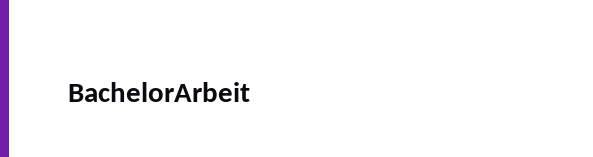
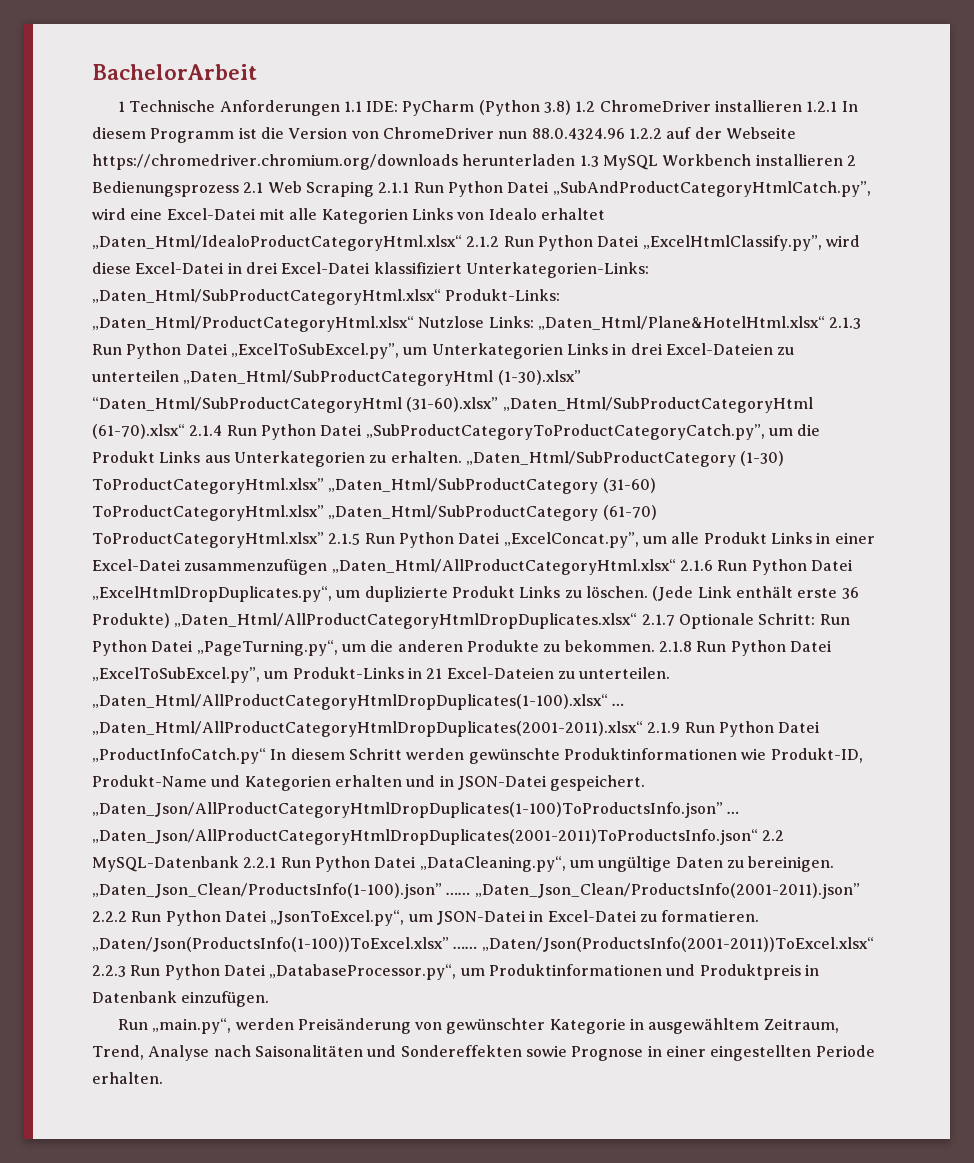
+ 1 Technische Anforderungen 1.1 IDE: PyCharm (Python 3.8) 1.2 ChromeDriver installieren 1.2.1 In diesem Programm ist die Version von ChromeDriver nun 88.0.4324.96 1.2.2 auf der Webseite https://chromedriver.chromium.org/downloads herunterladen 1.3 MySQL Workbench installieren 2 Bedienungsprozess 2.1 Web Scraping 2.1.1 Run Python Datei „SubAndProductCategoryHtmlCatch.py”, wird eine Excel-Datei mit alle Kategorien Links von Idealo erhaltet „Daten_Html/IdealoProductCategoryHtml.xlsx“ 2.1.2 Run Python Datei „ExcelHtmlClassify.py”, wird diese Excel-Datei in drei Excel-Datei klassifiziert Unterkategorien-Links: „Daten_Html/SubProductCategoryHtml.xlsx“ Produkt-Links: „Daten_Html/ProductCategoryHtml.xlsx“ Nutzlose Links: „Daten_Html/Plane&HotelHtml.xlsx“ 2.1.3 Run Python Datei „ExcelToSubExcel.py”, um Unterkategorien Links in drei Excel-Dateien zu unterteilen „Daten_Html/SubProductCategoryHtml (1-30).xlsx” “Daten_Html/SubProductCategoryHtml (31-60).xlsx” „Daten_Html/SubProductCategoryHtml (61-70).xlsx“ 2.1.4 Run Python Datei „SubProductCategoryToProductCategoryCatch.py”, um die Produkt Links aus Unterkategorien zu erhalten. „Daten_Html/SubProductCategory (1-30) ToProductCategoryHtml.xlsx” „Daten_Html/SubProductCategory (31-60) ToProductCategoryHtml.xlsx” „Daten_Html/SubProductCategory (61-70) ToProductCategoryHtml.xlsx” 2.1.5 Run Python Datei „ExcelConcat.py”, um alle Produkt Links in einer Excel-Datei zusammenzufügen „Daten_Html/AllProductCategoryHtml.xlsx“ 2.1.6 Run Python Datei „ExcelHtmlDropDuplicates.py“, um duplizierte Produkt Links zu löschen. (Jede Link enthält erste 36 Produkte) „Daten_Html/AllProductCategoryHtmlDropDuplicates.xlsx“ 2.1.7 Optionale Schritt: Run Python Datei „PageTurning.py“, um die anderen Produkte zu bekommen. 2.1.8 Run Python Datei „ExcelToSubExcel.py”, um Produkt-Links in 21 Excel-Dateien zu unterteilen. „Daten_Html/AllProductCategoryHtmlDropDuplicates(1-100).xlsx“ … „Daten_Html/AllProductCategoryHtmlDropDuplicates(2001-2011).xlsx“ 2.1.9 Run Python Datei „ProductInfoCatch.py“ In diesem Schritt werden gewünschte Produktinformationen wie Produkt-ID, Produkt-Name und Kategorien erhalten und in JSON-Datei gespeichert. „Daten_Json/AllProductCategoryHtmlDropDuplicates(1-100)ToProductsInfo.json” … „Daten_Json/AllProductCategoryHtmlDropDuplicates(2001-2011)ToProductsInfo.json“ 2.2 MySQL-Datenbank 2.2.1 Run Python Datei „DataCleaning.py“, um ungültige Daten zu bereinigen. „Daten_Json_Clean/ProductsInfo(1-100).json” …… „Daten_Json_Clean/ProductsInfo(2001-2011).json” 2.2.2 Run Python Datei „JsonToExcel.py“, um JSON-Datei in Excel-Datei zu formatieren. „Daten/Json(ProductsInfo(1-100))ToExcel.xlsx” …… „Daten/Json(ProductsInfo(2001-2011))ToExcel.xlsx“ 2.2.3 Run Python Datei „DatabaseProcessor.py“, um Produktinformationen und Produktpreis in Datenbank einzufügen.
+ Run „main.py“, werden Preisänderung von gewünschter Kategorie in ausgewähltem Zeitraum, Trend, Analyse nach Saisonalitäten und Sondereffekten sowie Prognose in einer eingestellten Periode erhalten.

